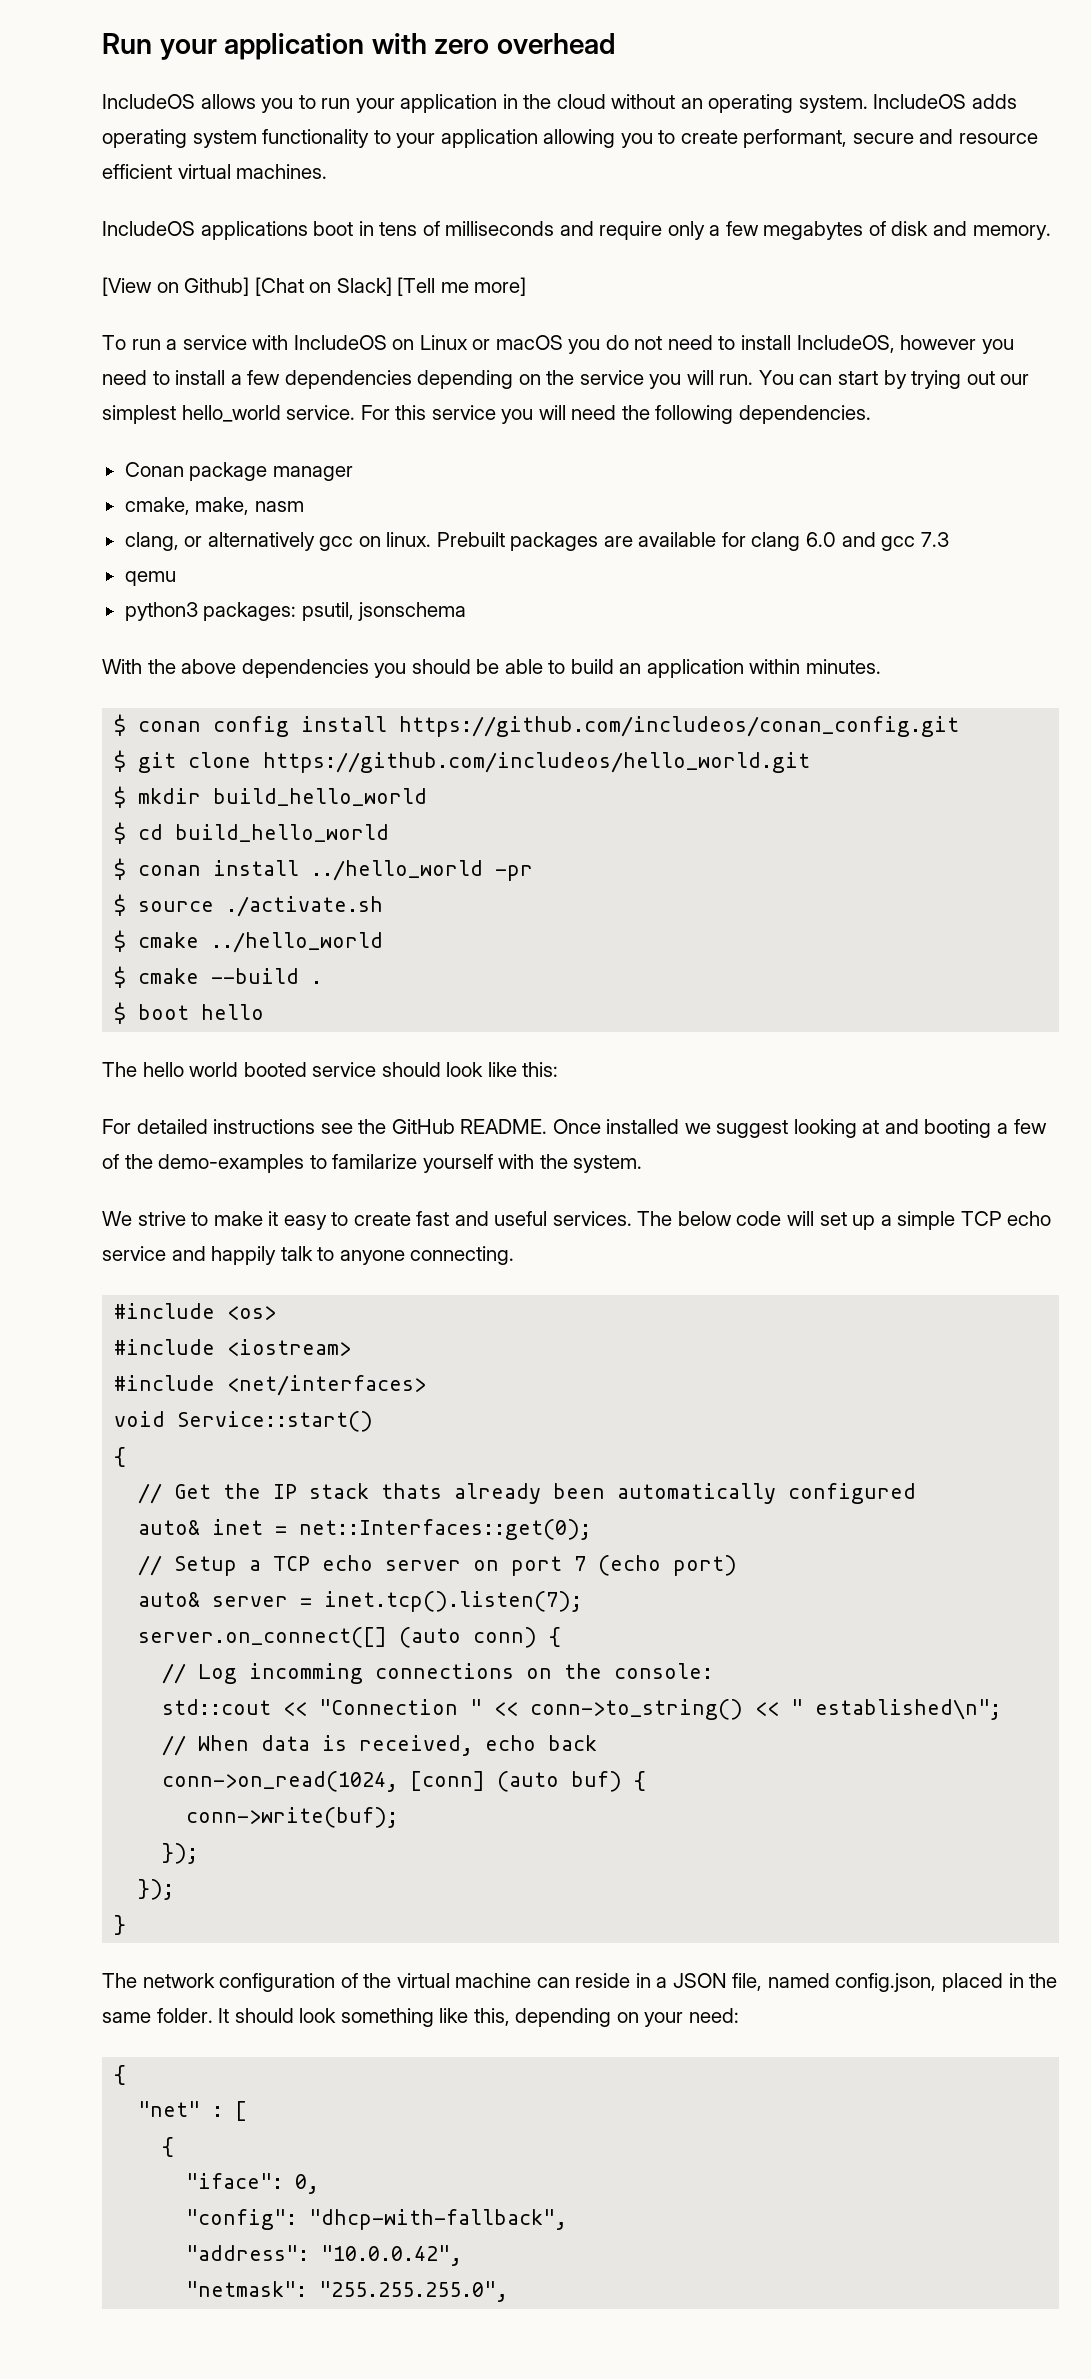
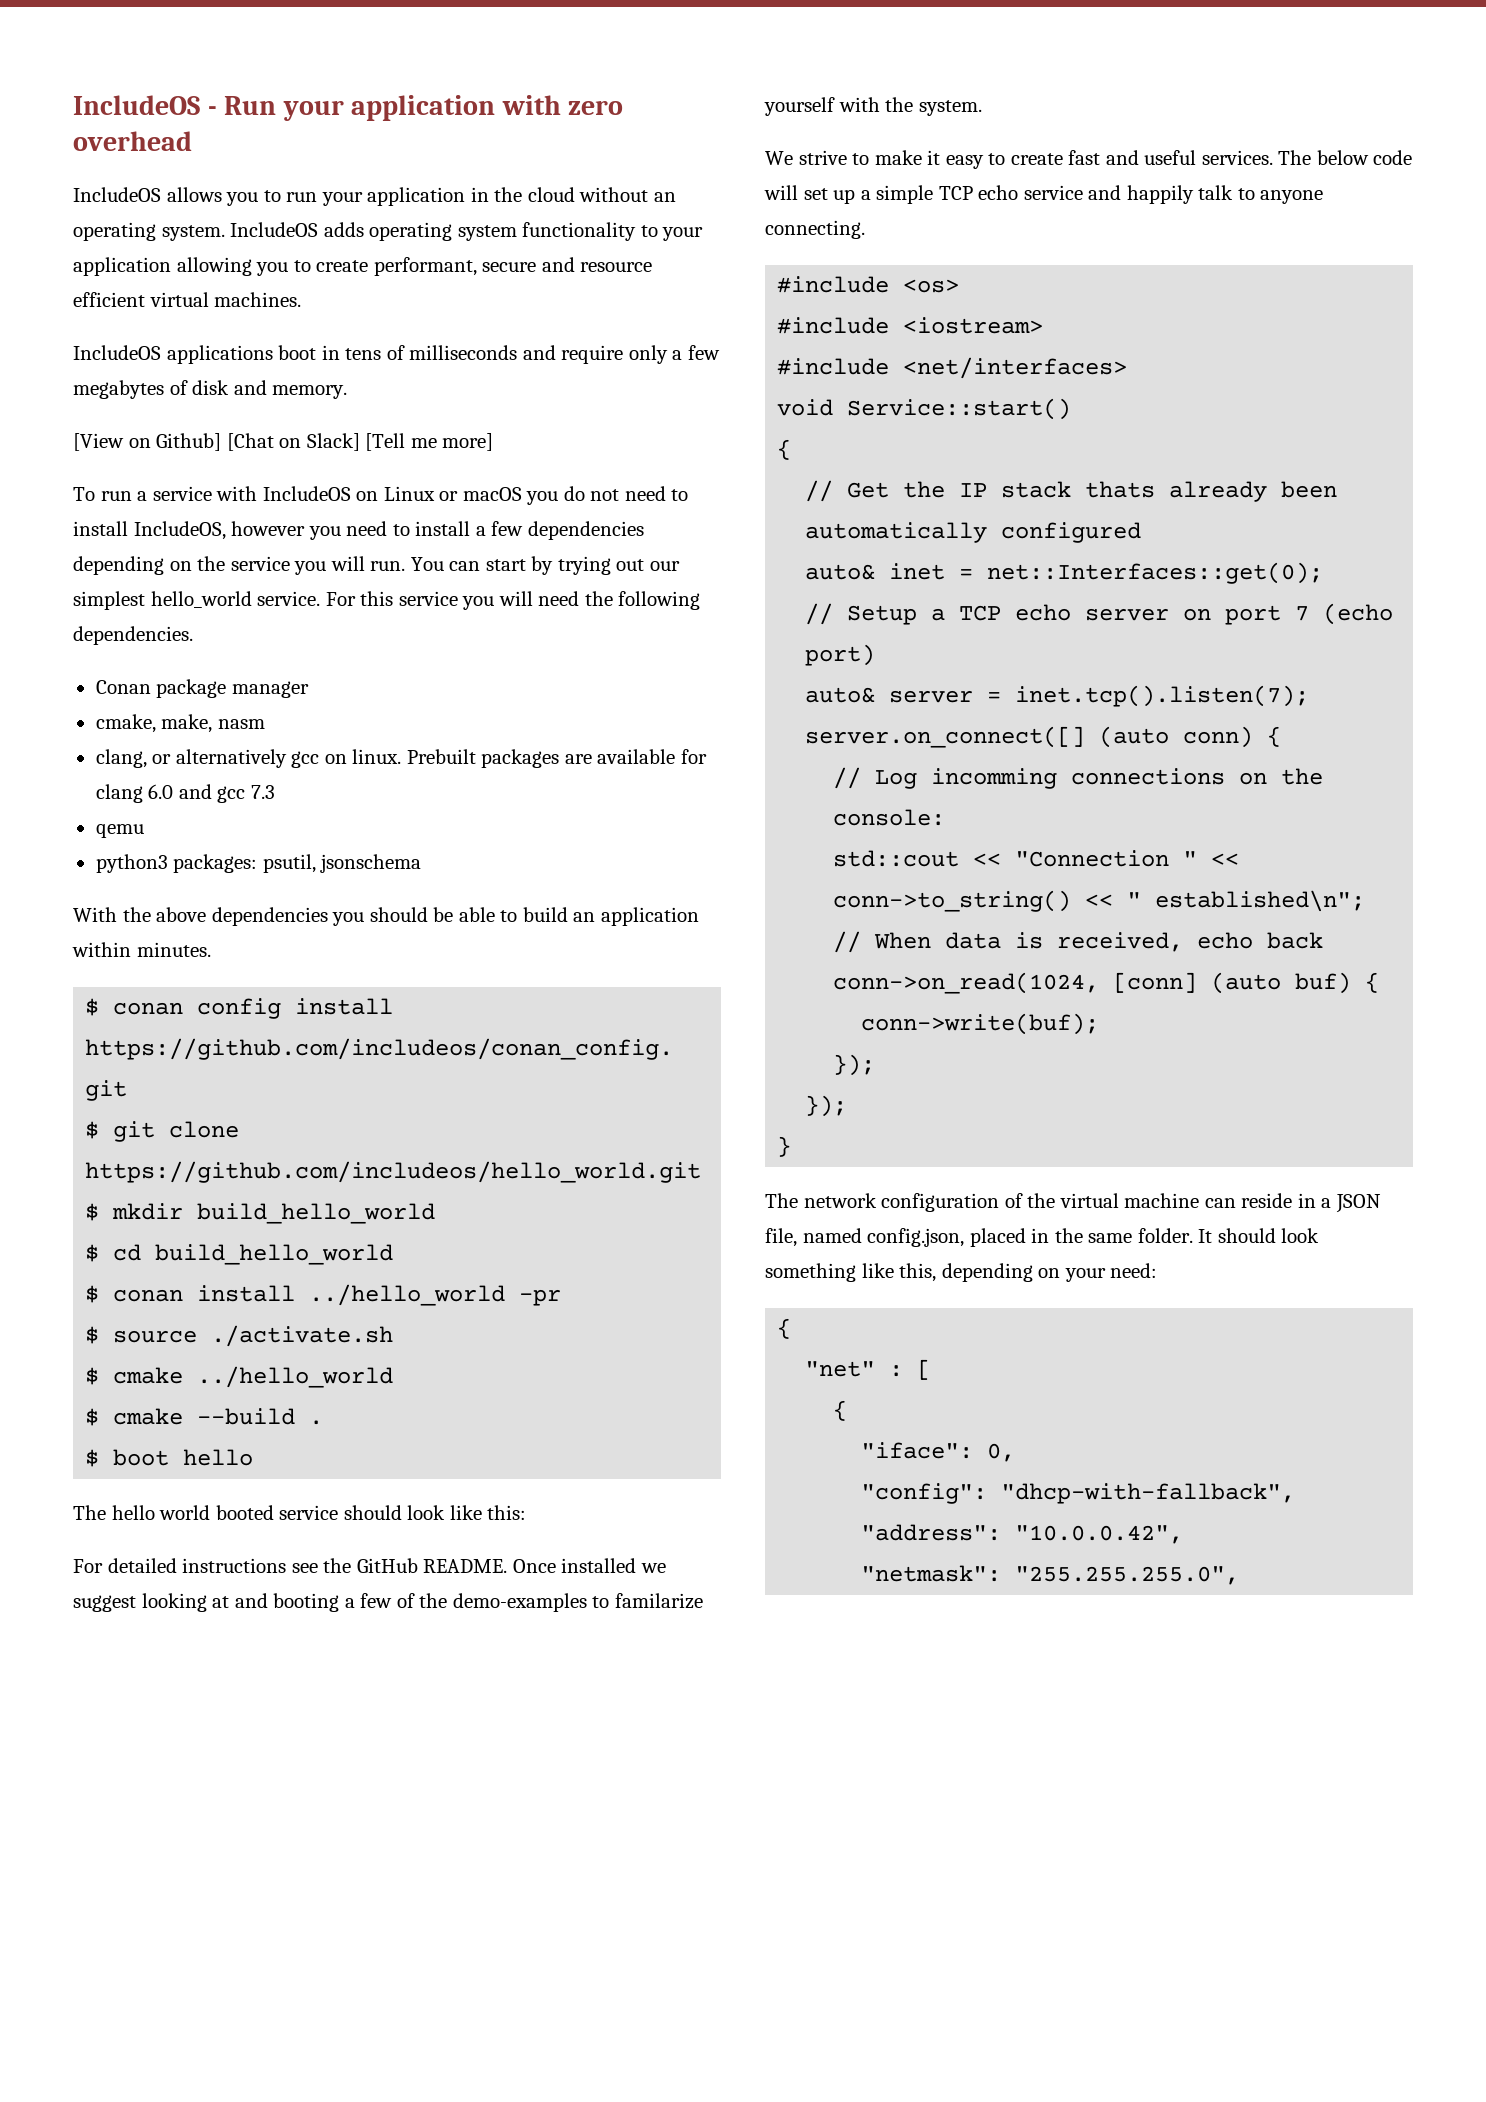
- Run your application with zero overhead
+ IncludeOS - Run your application with zero overhead

